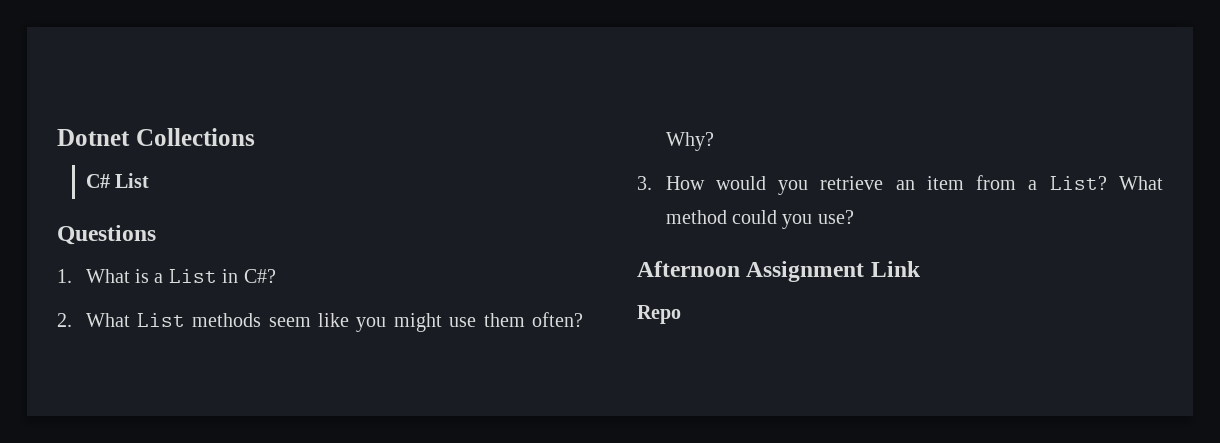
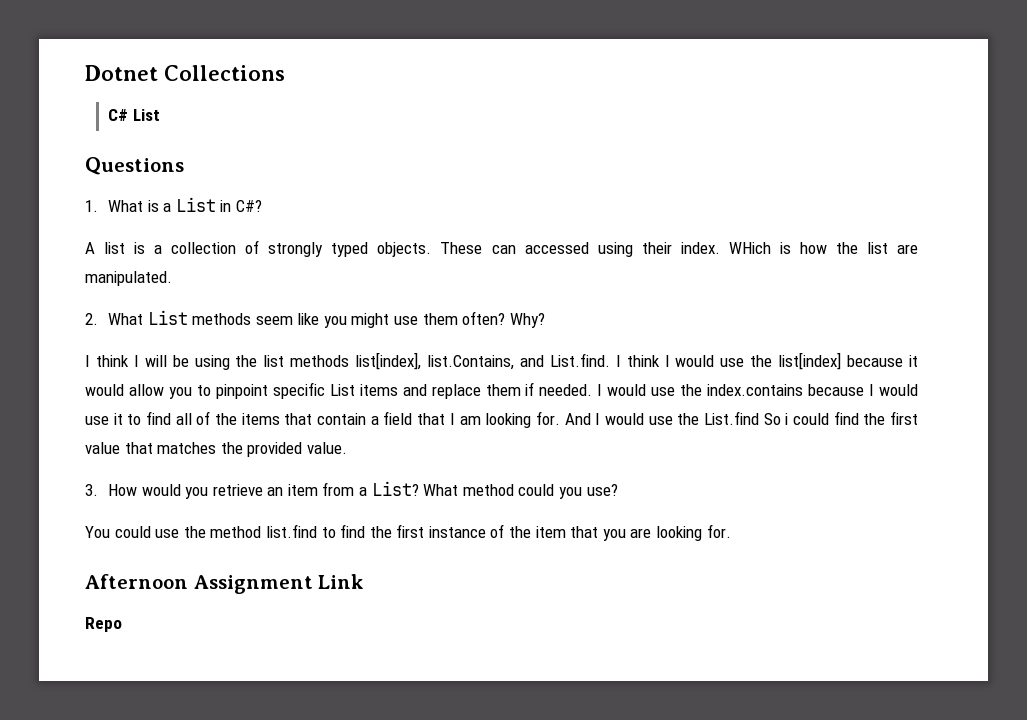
+ A list is a collection of strongly typed objects. These can accessed using their index. WHich is how the list are manipulated.
+ I think I will be using the list methods list[index], list.Contains, and List.find. I think I would use the list[index] because it would allow you to pinpoint specific List items and replace them if needed. I would use the index.contains because I would use it to find all of the items that contain a field that I am looking for. And I would use the List.find So i could find the first value that matches the provided value.
+ You could use the method list.find to find the first instance of the item that you are looking for.

